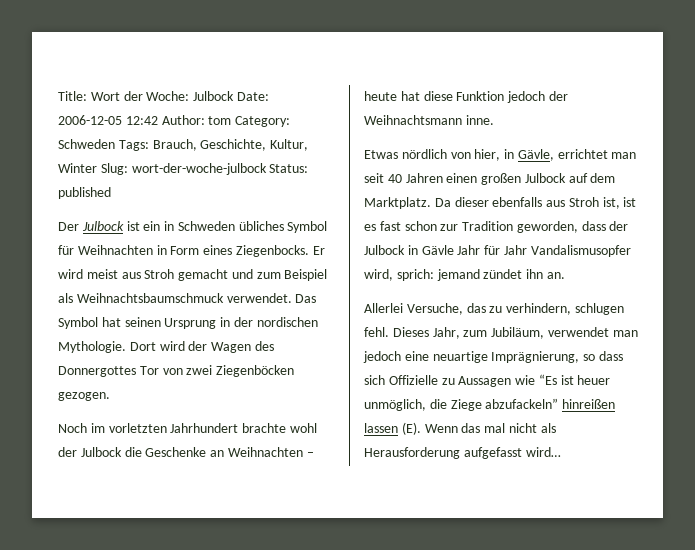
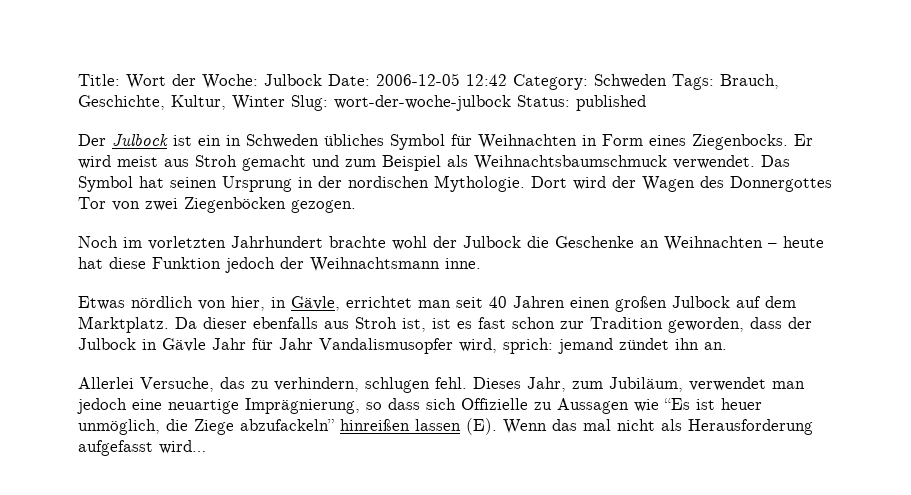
- Title: Wort der Woche: Julbock Date: 2006-12-05 12:42 Author: tom Category: Schweden Tags: Brauch, Geschichte, Kultur, Winter Slug: wort-der-woche-julbock Status: published
+ Title: Wort der Woche: Julbock Date: 2006-12-05 12:42 Category: Schweden Tags: Brauch, Geschichte, Kultur, Winter Slug: wort-der-woche-julbock Status: published

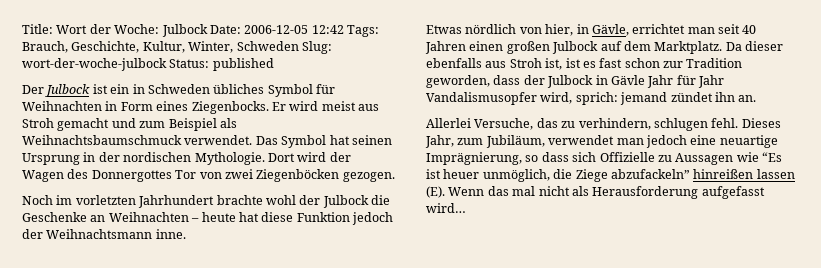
- Title: Wort der Woche: Julbock Date: 2006-12-05 12:42 Category: Schweden Tags: Brauch, Geschichte, Kultur, Winter Slug: wort-der-woche-julbock Status: published
+ Title: Wort der Woche: Julbock Date: 2006-12-05 12:42 Tags: Brauch, Geschichte, Kultur, Winter, Schweden Slug: wort-der-woche-julbock Status: published

